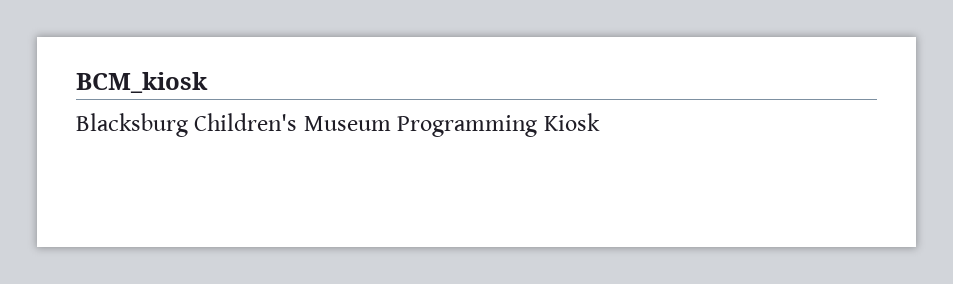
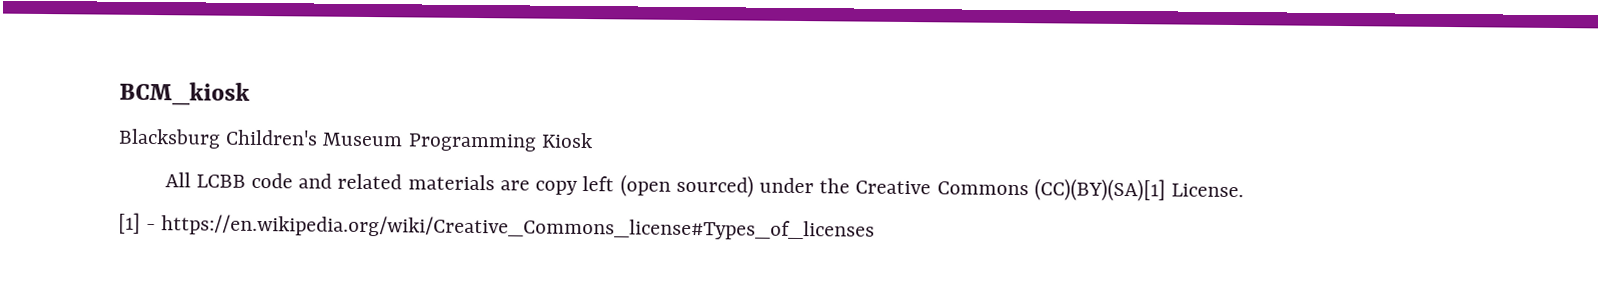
+ All LCBB code and related materials are copy left (open sourced) under the Creative Commons (CC)(BY)(SA)[1] License.
+ [1] - https://en.wikipedia.org/wiki/Creative_Commons_license#Types_of_licenses

